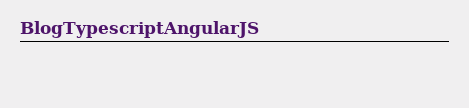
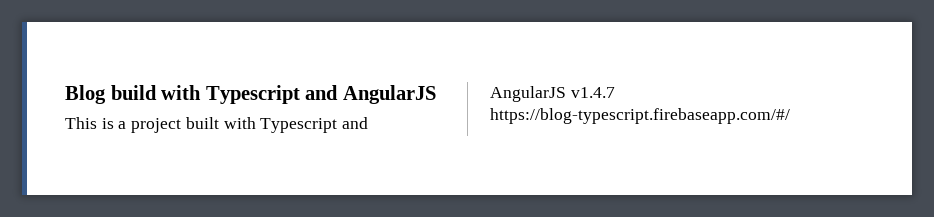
- BlogTypescriptAngularJS
+ Blog build with Typescript and AngularJS
+ This is a project built with Typescript and AngularJS v1.4.7 https://blog-typescript.firebaseapp.com/#/

